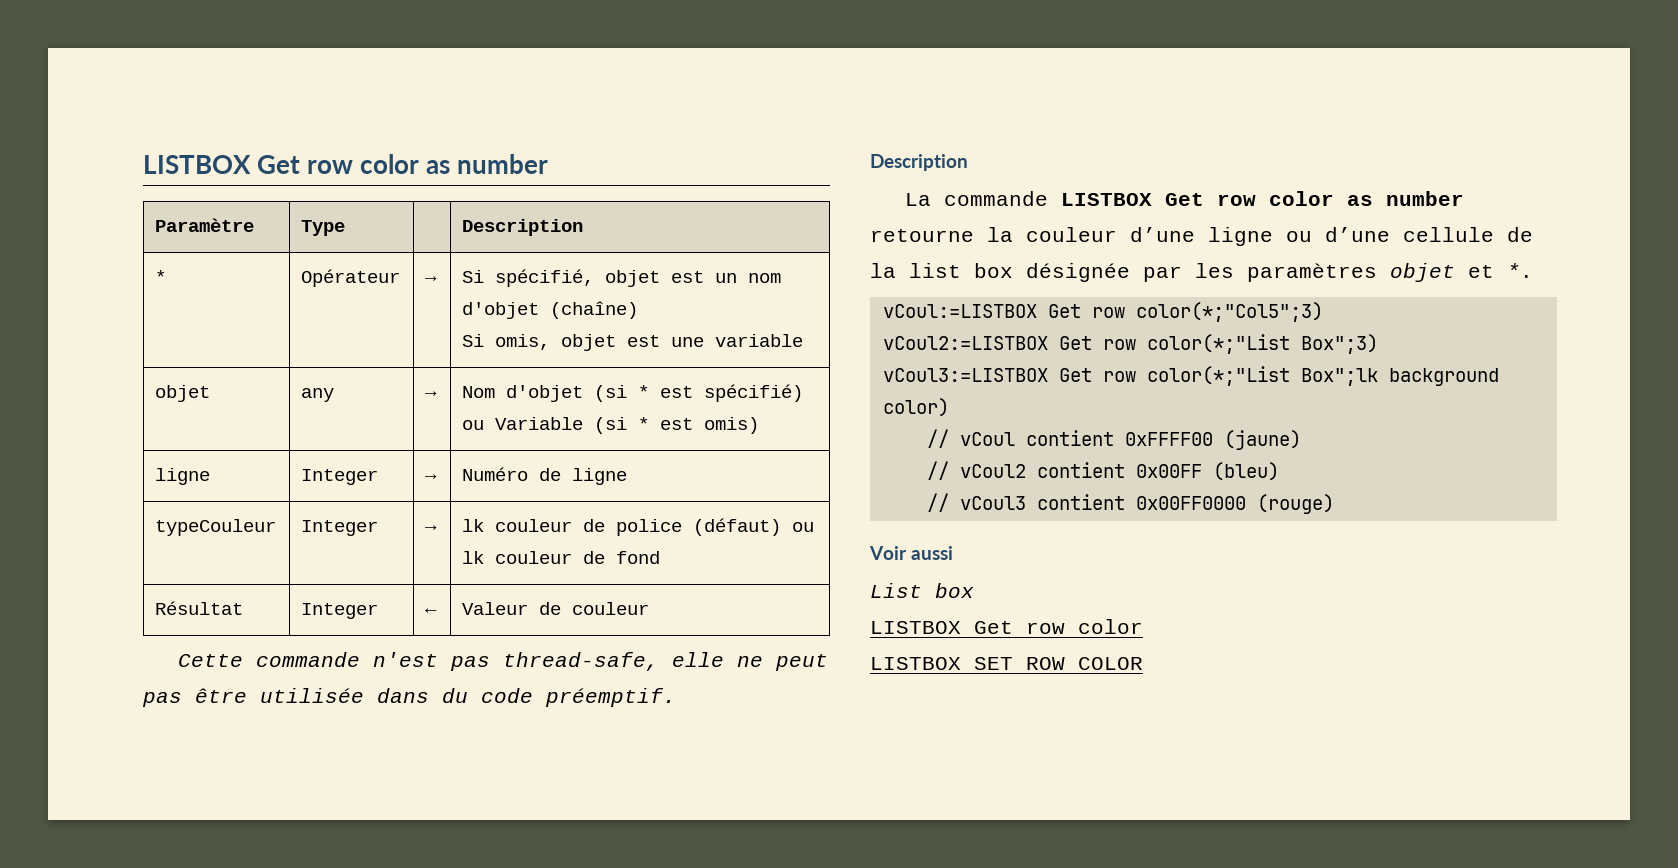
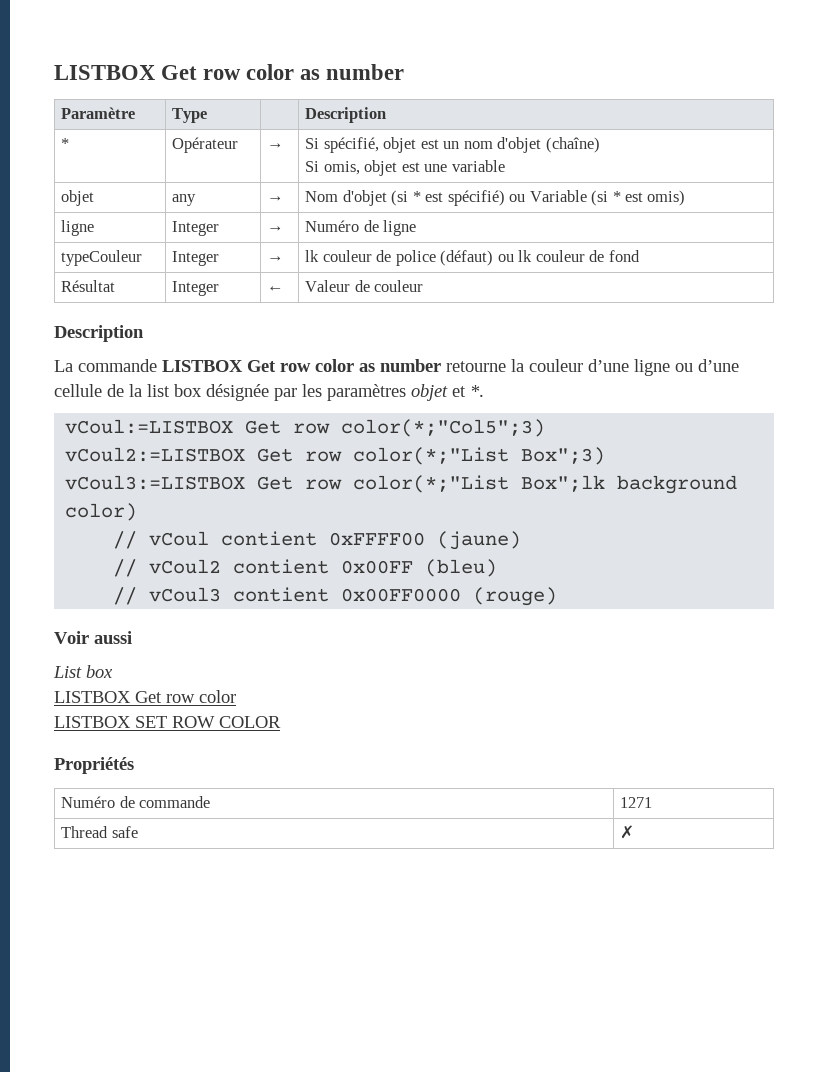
- Cette commande n'est pas thread-safe, elle ne peut pas être utilisée dans du code préemptif.
+ Propriétés
+ Numéro de commande | 1271
+ Thread safe | ✗

